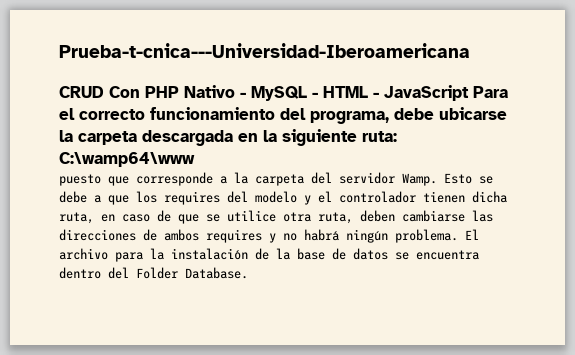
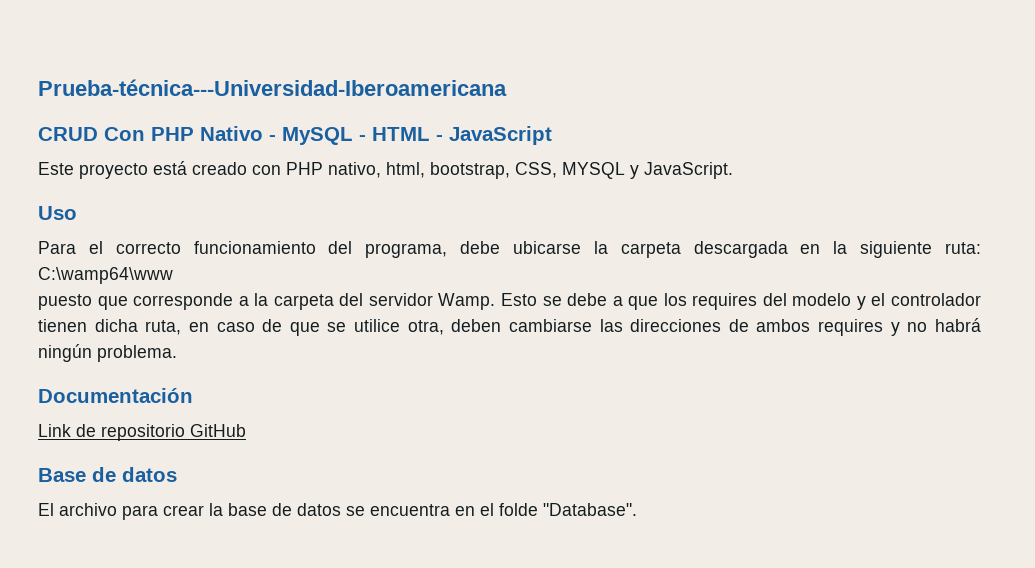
- Prueba-t-cnica---Universidad-Iberoamericana
+ Prueba-técnica---Universidad-Iberoamericana
- CRUD Con PHP Nativo - MySQL - HTML - JavaScript Para el correcto funcionamiento del programa, debe ubicarse la carpeta descargada en la siguiente ruta: C:\wamp64\www
+ CRUD Con PHP Nativo - MySQL - HTML - JavaScript
+ Este proyecto está creado con PHP nativo, html, bootstrap, CSS, MYSQL y JavaScript.
+ Uso
+ Para el correcto funcionamiento del programa, debe ubicarse la carpeta descargada en la siguiente ruta: C:\wamp64\www
- Esto se debe a que los requires del modelo y el controlador tienen dicha ruta, en caso de que se utilice otra ruta, deben cambiarse las direcciones de ambos requires y no habrá ningún problema. El archivo para la instalación de la base de datos se encuentra dentro del Folder Database.
+ Esto se debe a que los requires del modelo y el controlador tienen dicha ruta, en caso de que se utilice otra, deben cambiarse las direcciones de ambos requires y no habrá ningún problema.
+ Documentación
+ Link de repositorio GitHub
+ Base de datos
+ El archivo para crear la base de datos se encuentra en el folde "Database".

